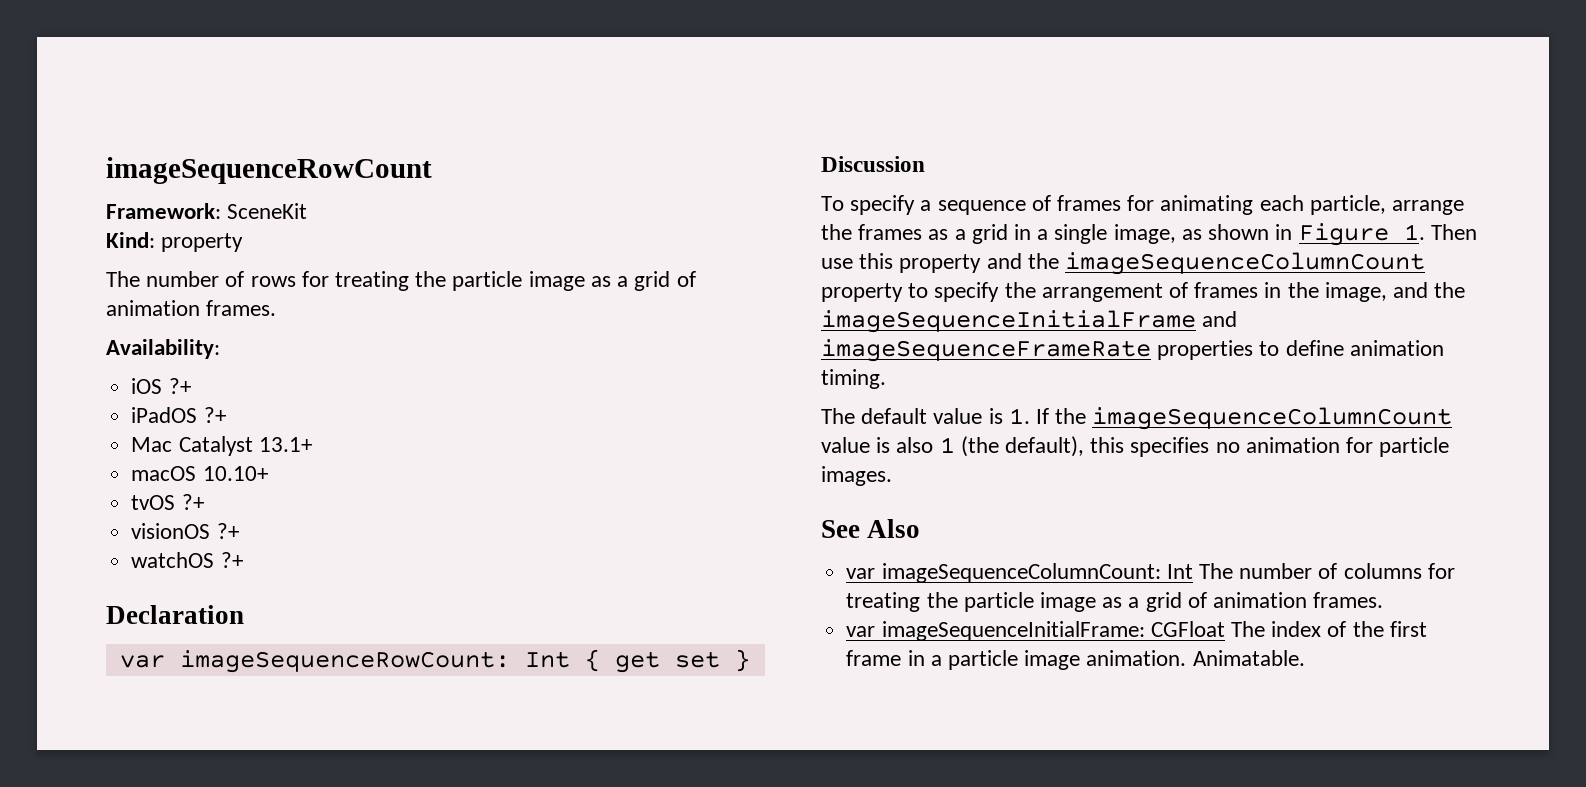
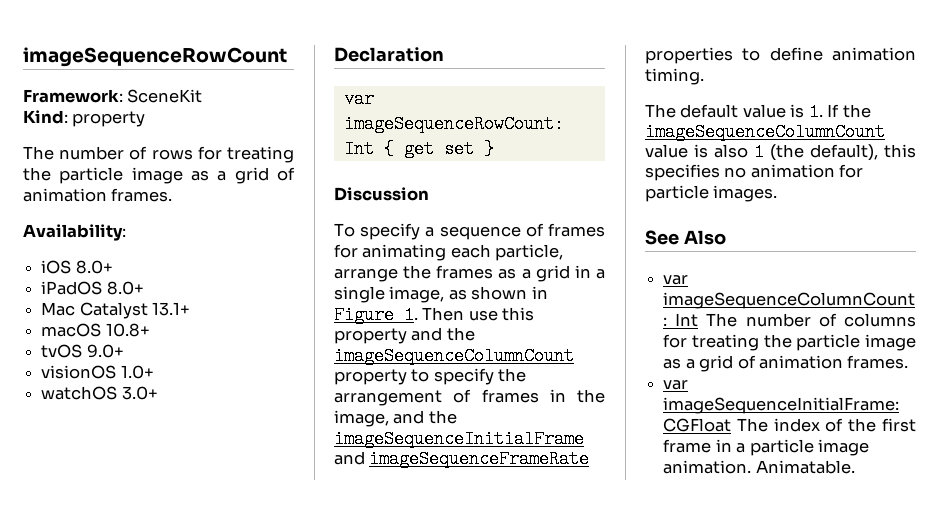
- iOS ?+
+ iOS 8.0+
- iPadOS ?+
+ iPadOS 8.0+
- macOS 10.10+
+ macOS 10.8+
- tvOS ?+
+ tvOS 9.0+
- visionOS ?+
+ visionOS 1.0+
- watchOS ?+
+ watchOS 3.0+

